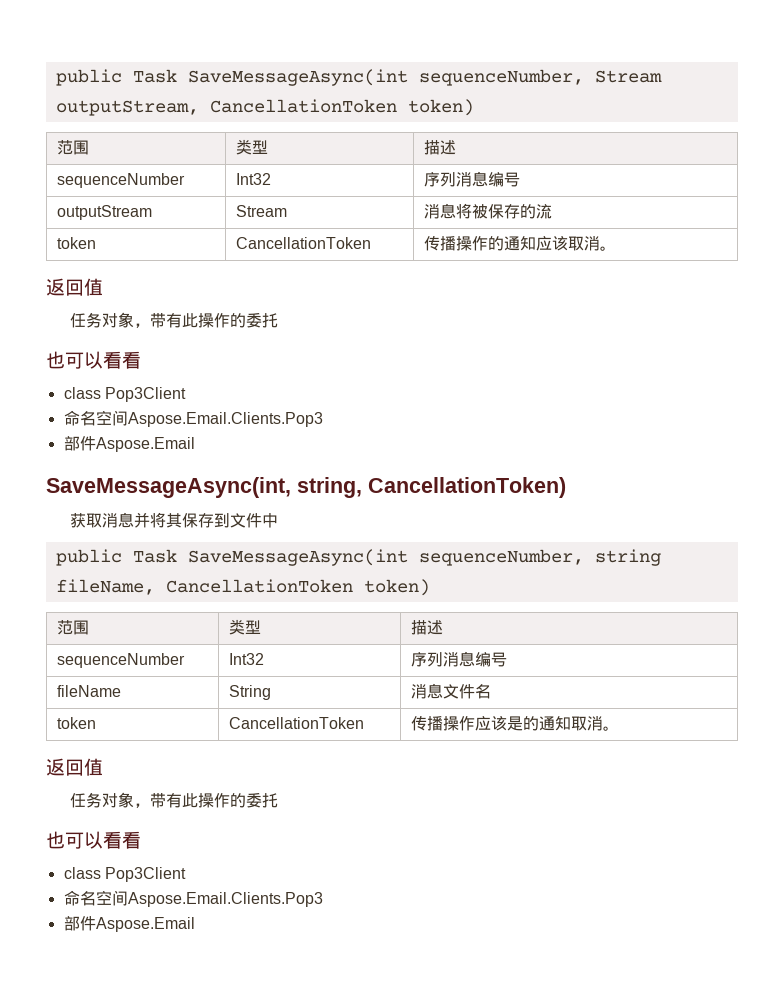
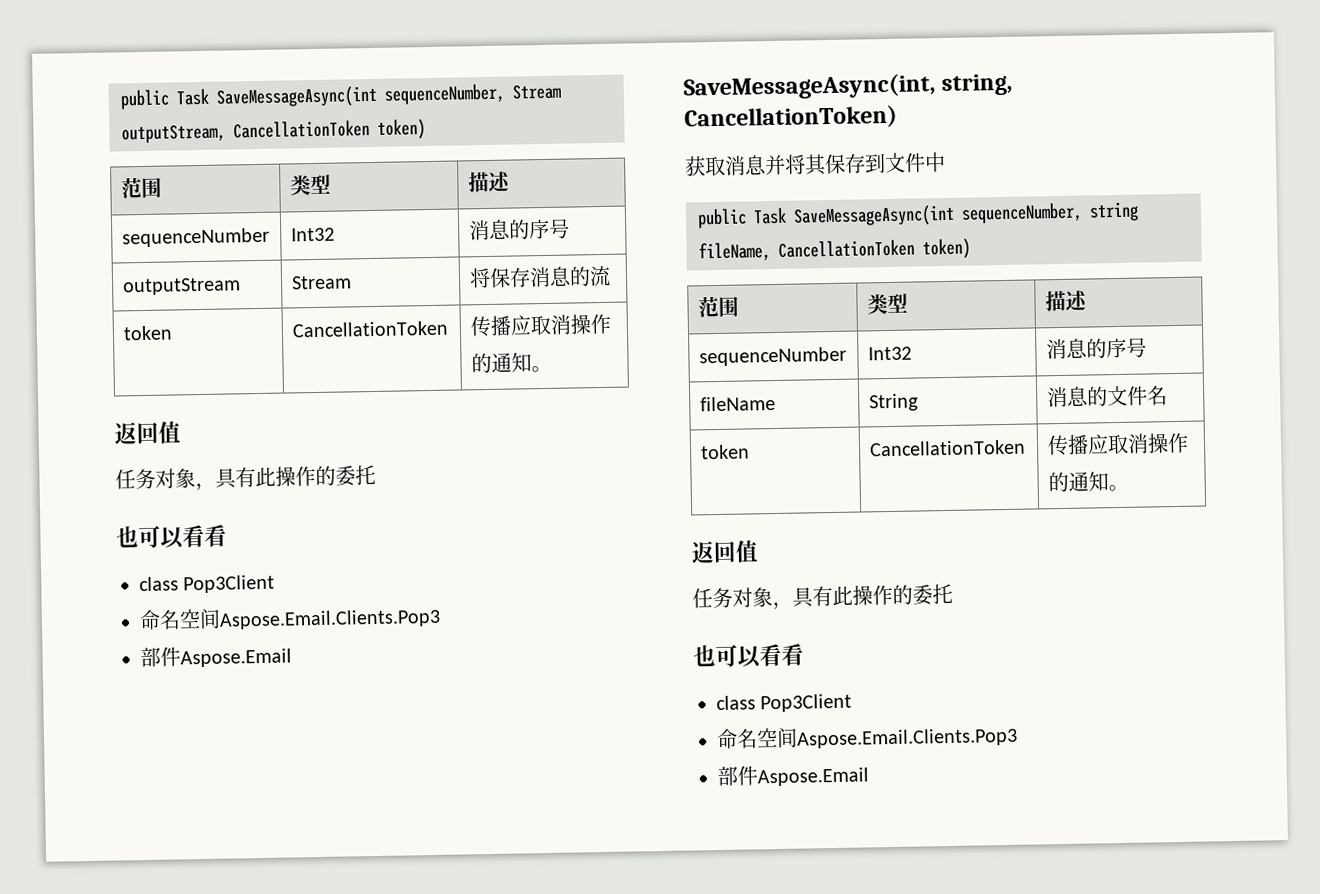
  public Task SaveMessageAsync(int sequenceNumber, Stream outputStream, CancellationToken token)
  范围 | 类型 | 描述
- sequenceNumber | Int32 | 序列消息编号
+ sequenceNumber | Int32 | 消息的序号
- outputStream | Stream | 消息将被保存的流
- token | CancellationToken | 传播操作的通知应该取消。
+ outputStream | Stream | 将保存消息的流
+ token | CancellationToken | 传播应取消操作的通知。
  返回值
- 任务对象，带有此操作的委托
+ 任务对象，具有此操作的委托
  public Task SaveMessageAsync(int sequenceNumber, string fileName, CancellationToken token)
  范围 | 类型 | 描述
- sequenceNumber | Int32 | 序列消息编号
+ sequenceNumber | Int32 | 消息的序号
- fileName | String | 消息文件名
- token | CancellationToken | 传播操作应该是的通知取消。
+ fileName | String | 消息的文件名
+ token | CancellationToken | 传播应取消操作的通知。
  返回值
- 任务对象，带有此操作的委托
+ 任务对象，具有此操作的委托

